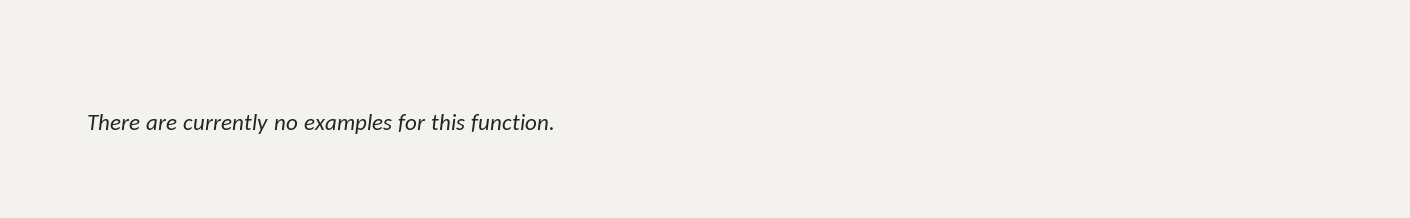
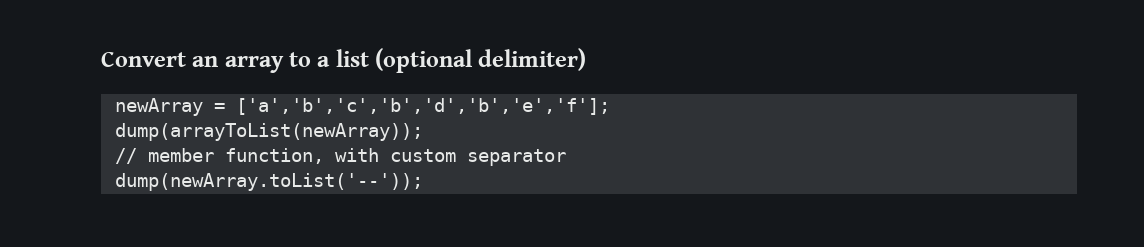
- There are currently no examples for this function.
+ Convert an array to a list (optional delimiter)
+ newArray = ['a','b','c','b','d','b','e','f'];
+ dump(arrayToList(newArray));
+ // member function, with custom separator
+ dump(newArray.toList('--'));

